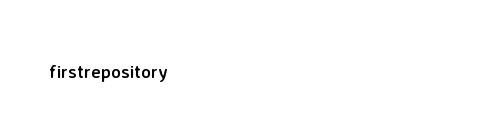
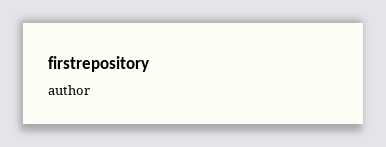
+ author

